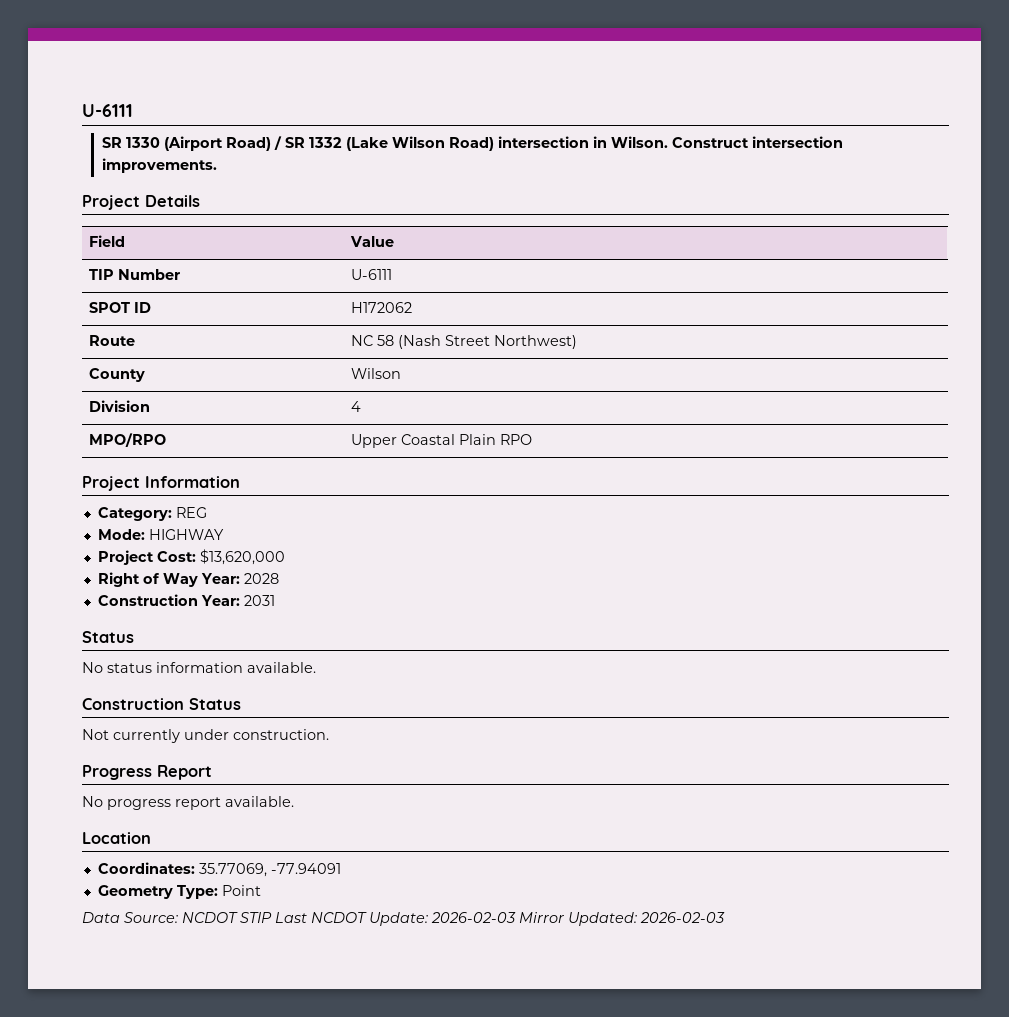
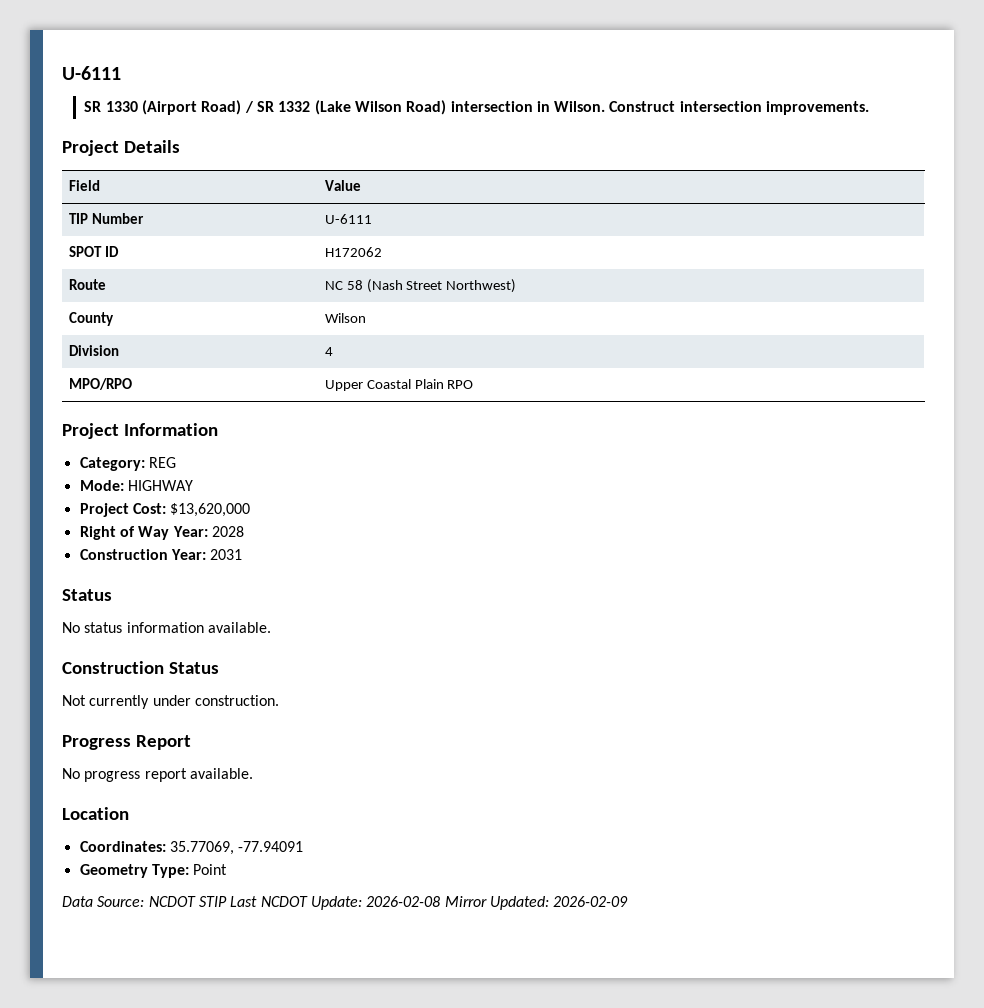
- Data Source: NCDOT STIP Last NCDOT Update: 2026-02-03 Mirror Updated: 2026-02-03
+ Data Source: NCDOT STIP Last NCDOT Update: 2026-02-08 Mirror Updated: 2026-02-09

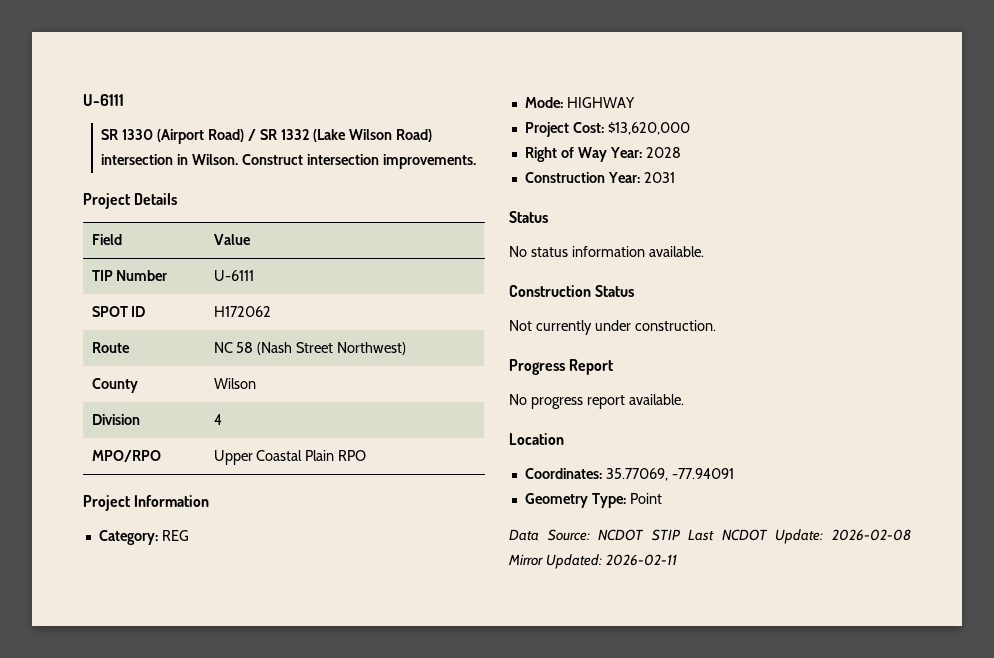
- Data Source: NCDOT STIP Last NCDOT Update: 2026-02-08 Mirror Updated: 2026-02-09
+ Data Source: NCDOT STIP Last NCDOT Update: 2026-02-08 Mirror Updated: 2026-02-11

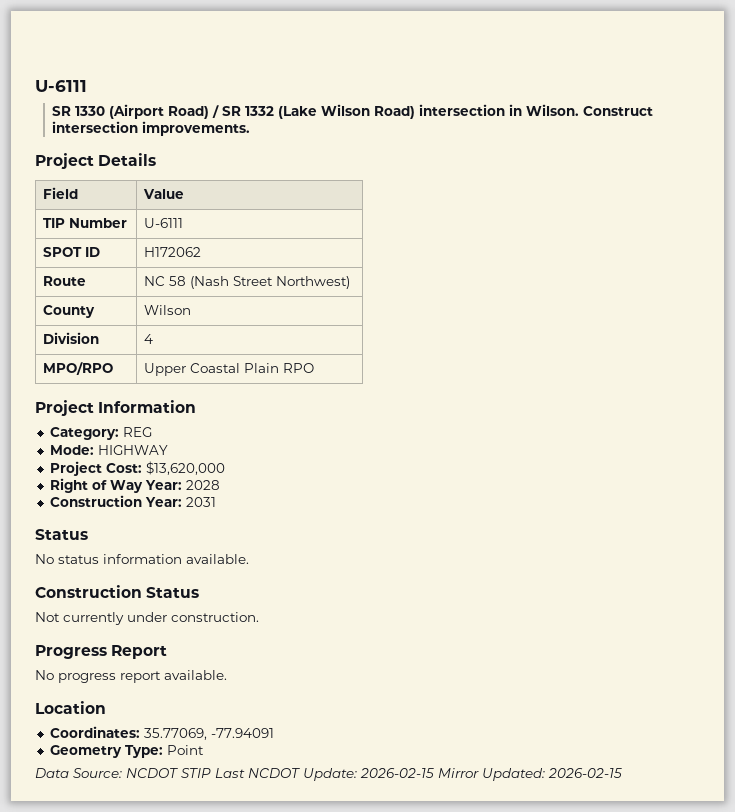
- Data Source: NCDOT STIP Last NCDOT Update: 2026-02-08 Mirror Updated: 2026-02-11
+ Data Source: NCDOT STIP Last NCDOT Update: 2026-02-15 Mirror Updated: 2026-02-15

